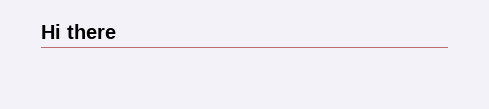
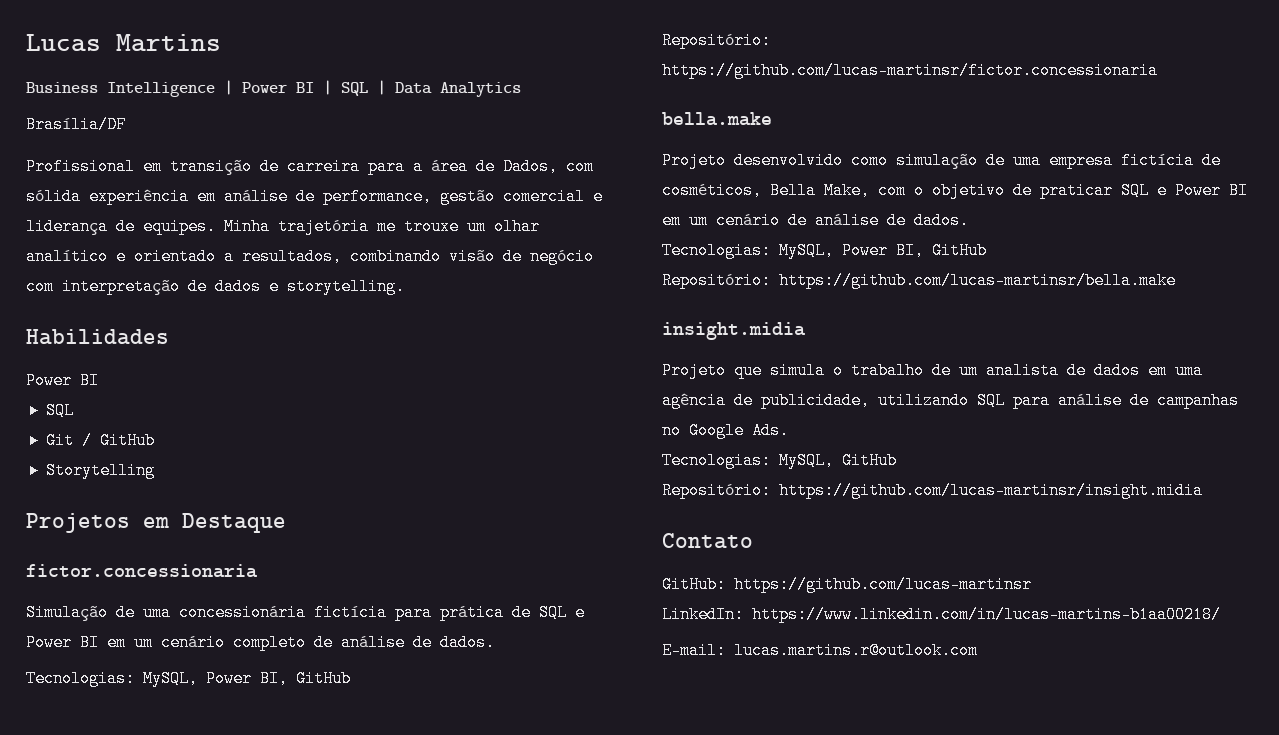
- Hi there
+ Lucas Martins
+ Business Intelligence | Power BI | SQL | Data Analytics
+ Brasília/DF
+ Profissional em transição de carreira para a área de Dados, com sólida experiência em análise de performance, gestão comercial e liderança de equipes. Minha trajetória me trouxe um olhar analítico e orientado a resultados, combinando visão de negócio com interpretação de dados e storytelling.
+ Habilidades
+ Power BI
+ SQL
+ Git / GitHub
+ Storytelling
+ Projetos em Destaque
+ fictor.concessionaria
+ Simulação de uma concessionária fictícia para prática de SQL e Power BI em um cenário completo de análise de dados.
+ Tecnologias: MySQL, Power BI, GitHub
+ Repositório: https://github.com/lucas-martinsr/fictor.concessionaria
+ bella.make
+ Projeto desenvolvido como simulação de uma empresa fictícia de cosméticos, Bella Make, com o objetivo de praticar SQL e Power BI em um cenário de análise de dados.
+ Tecnologias: MySQL, Power BI, GitHub
+ Repositório: https://github.com/lucas-martinsr/bella.make
+ insight.midia
+ Projeto que simula o trabalho de um analista de dados em uma agência de publicidade, utilizando SQL para análise de campanhas no Google Ads.
+ Tecnologias: MySQL, GitHub
+ Repositório: https://github.com/lucas-martinsr/insight.midia
+ Contato
+ GitHub: https://github.com/lucas-martinsr
+ LinkedIn: https://www.linkedin.com/in/lucas-martins-b1aa00218/
+ E-mail: lucas.martins.r@outlook.com

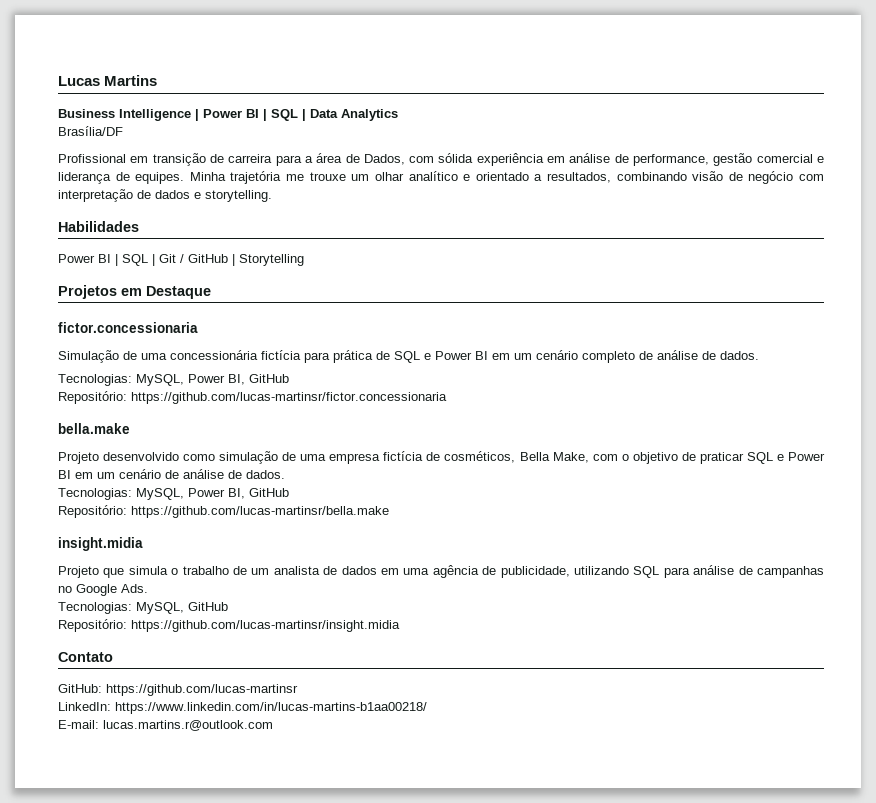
  Habilidades
- Power BI
- SQL
- Git / GitHub
- Storytelling
+ Power BI | SQL | Git / GitHub | Storytelling

